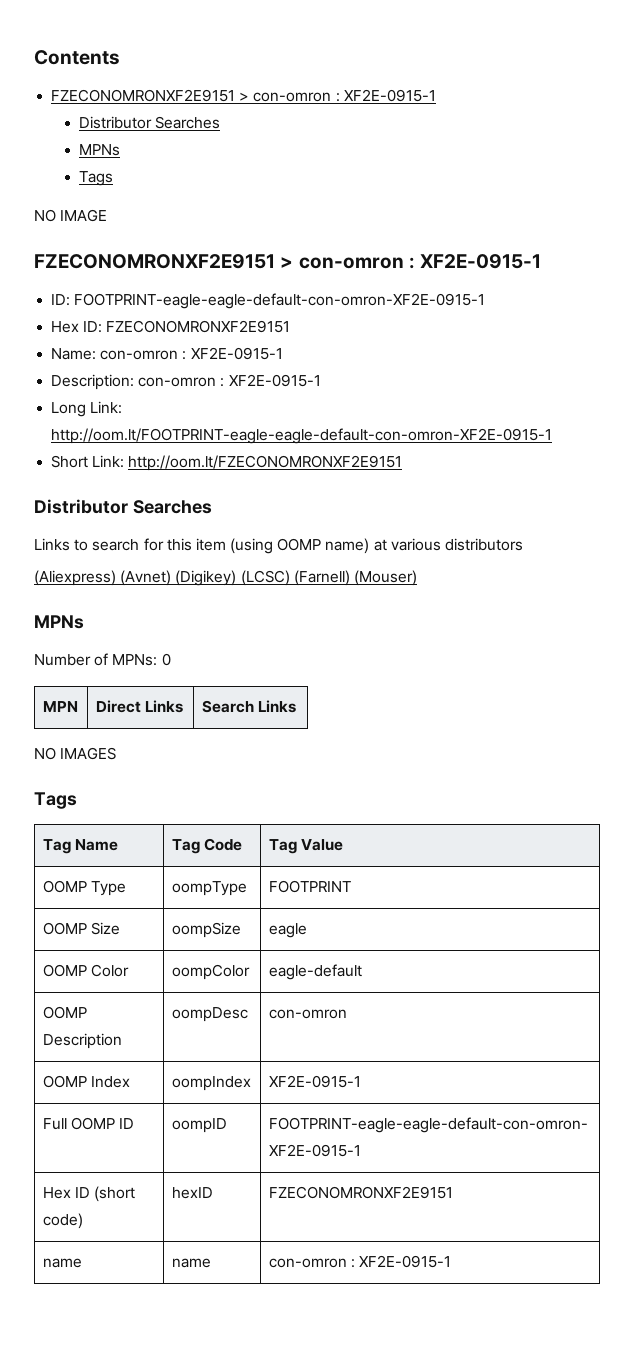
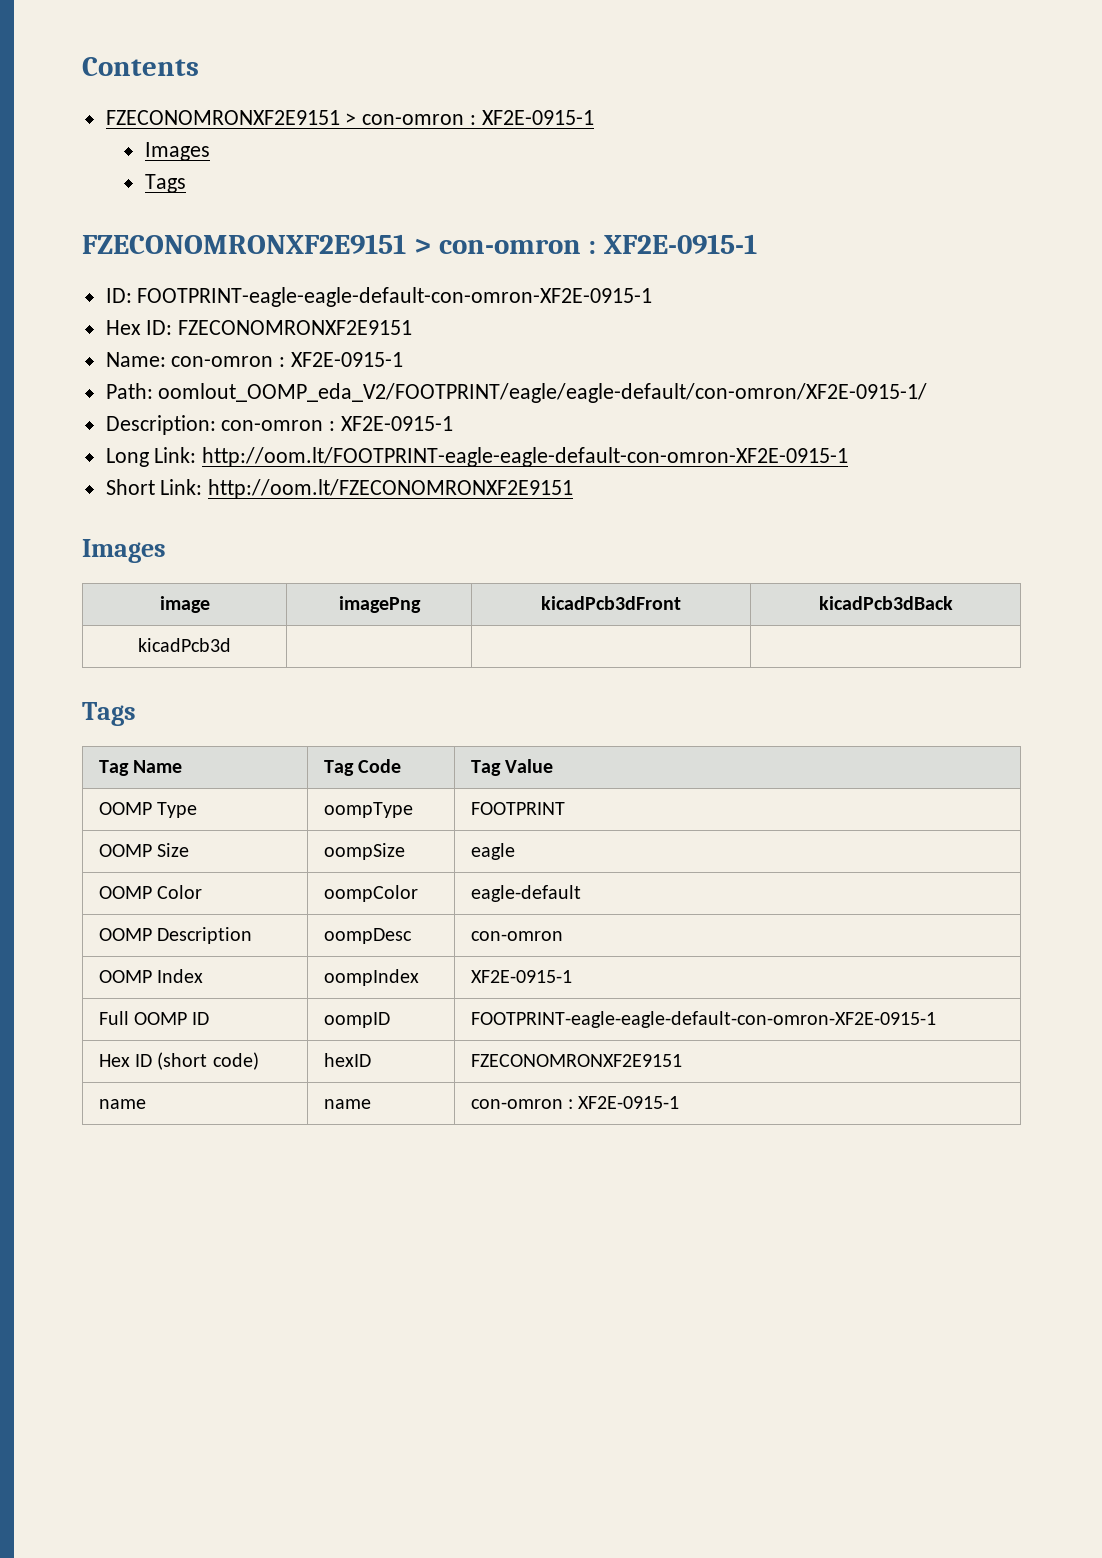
  Contents
  FZECONOMRONXF2E9151 > con-omron : XF2E-0915-1
- Distributor Searches
- MPNs
+ Images
  Tags
- NO IMAGE
+ Path: oomlout_OOMP_eda_V2/FOOTPRINT/eagle/eagle-default/con-omron/XF2E-0915-1/
  Short Link: http://oom.lt/FZECONOMRONXF2E9151
- Distributor Searches
- Links to search for this item (using OOMP name) at various distributors
- (Aliexpress) (Avnet) (Digikey) (LCSC) (Farnell) (Mouser)
- MPNs
- Number of MPNs: 0
- MPN | Direct Links | Search Links
- NO IMAGES
+ Images
+ image | imagePng | kicadPcb3dFront | kicadPcb3dBack
+ kicadPcb3d | | |

